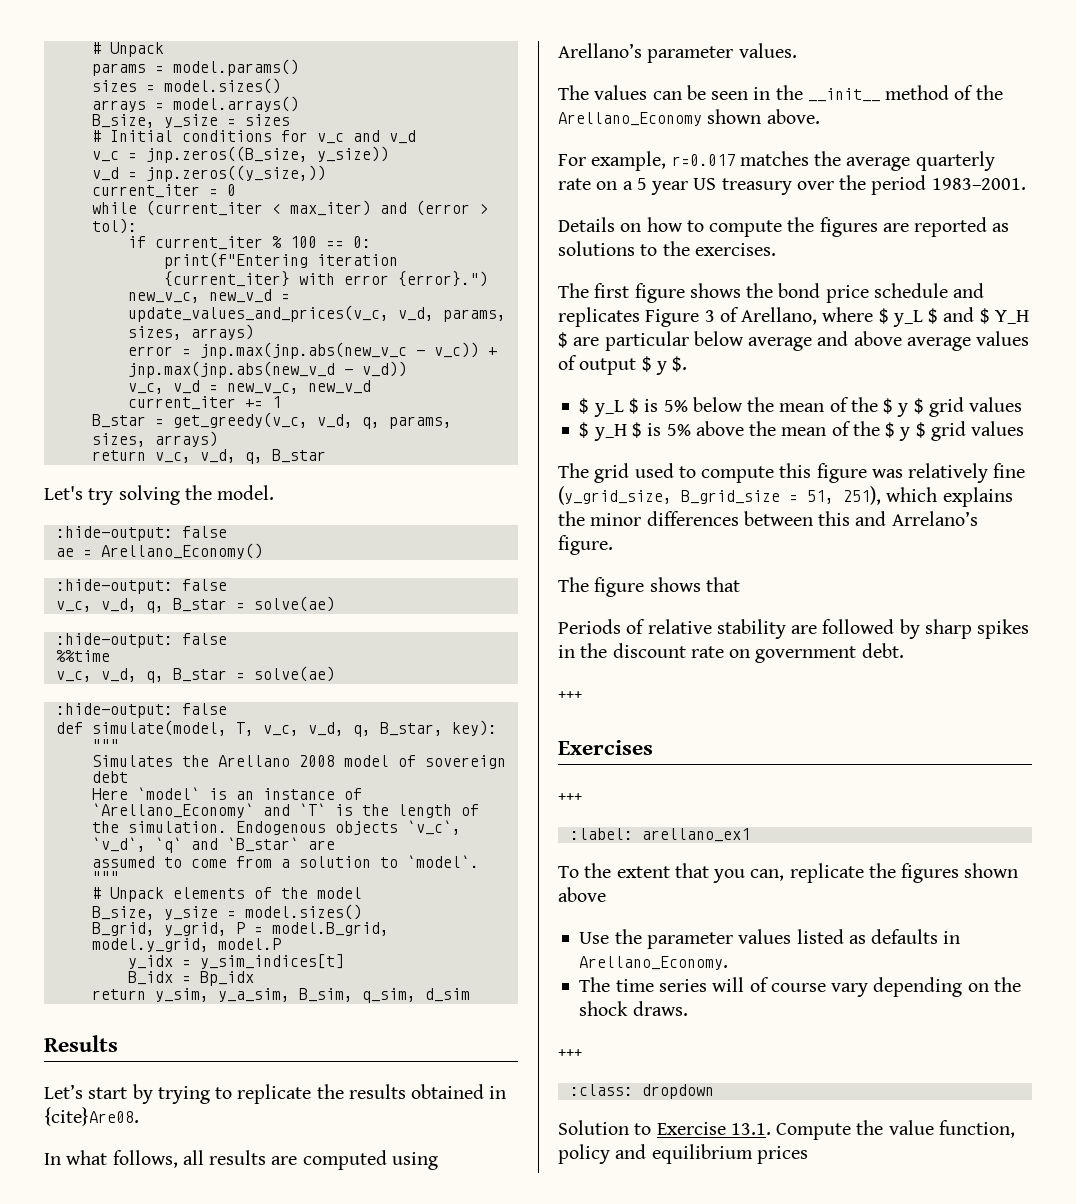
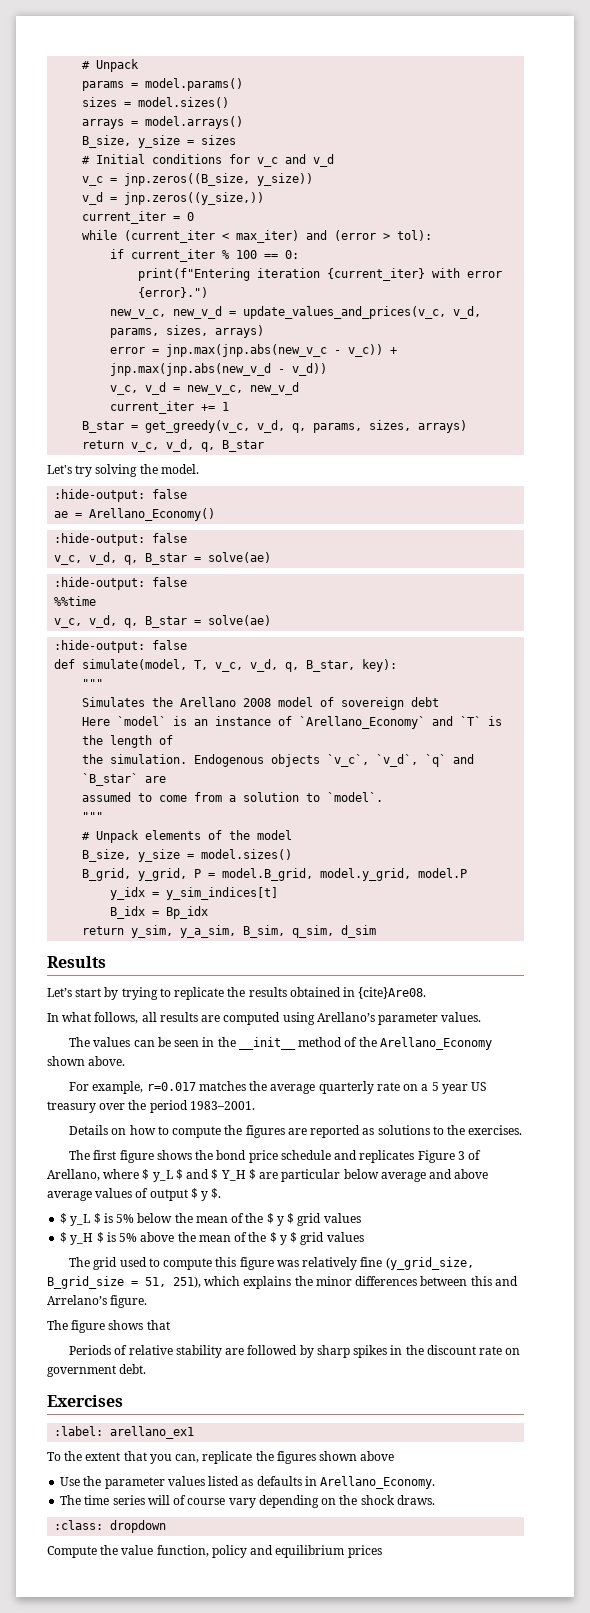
  Periods of relative stability are followed by sharp spikes in the discount rate on government debt.
- +++
  Exercises
- +++
  The time series will of course vary depending on the shock draws.
- +++
- Solution to Exercise 13.1. Compute the value function, policy and equilibrium prices
+ Compute the value function, policy and equilibrium prices

